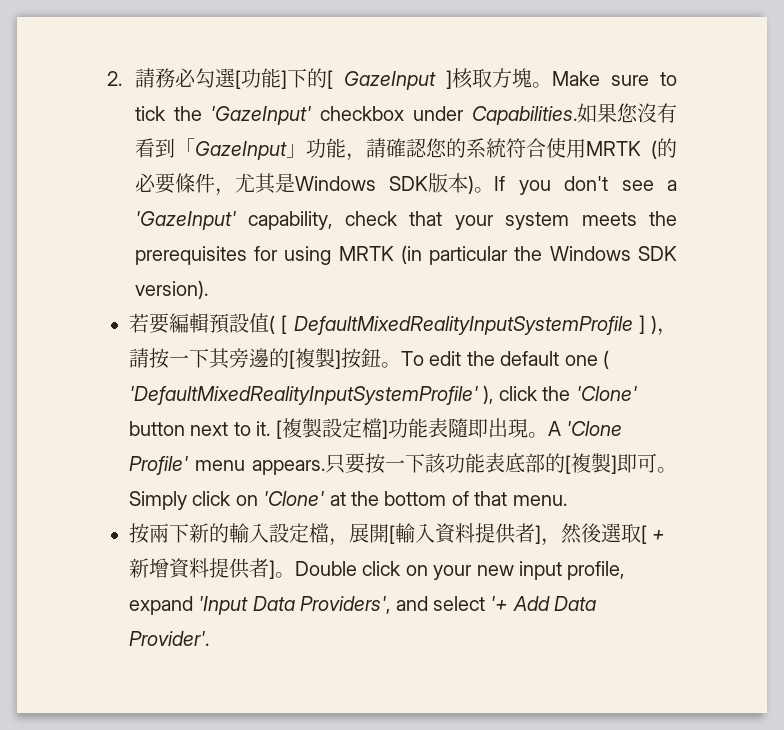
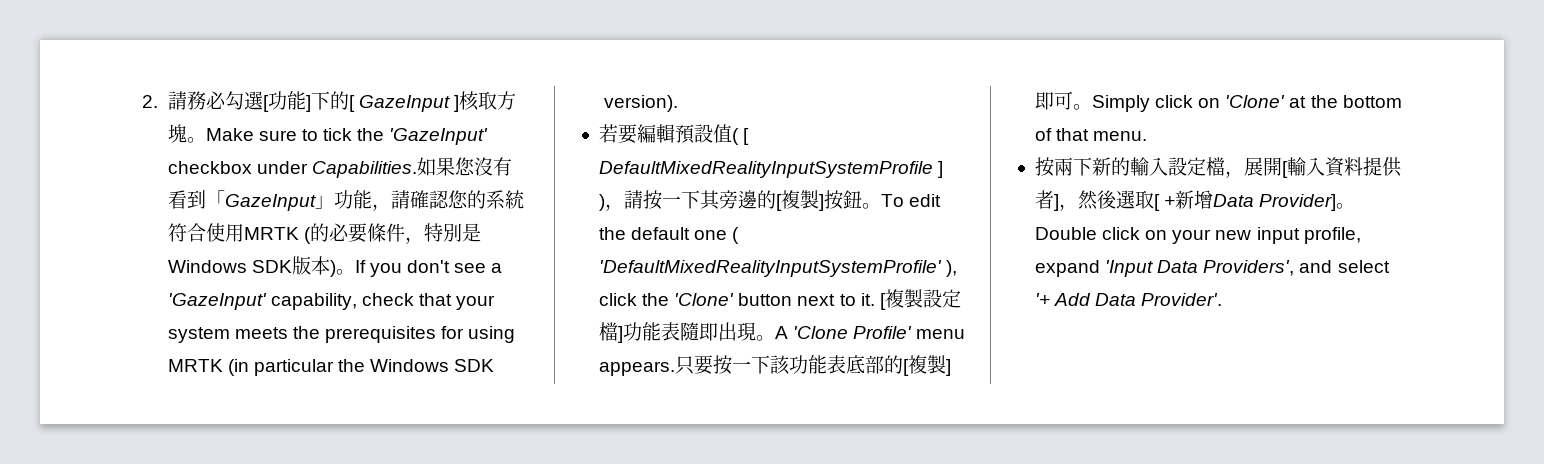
- 如果您沒有看到「GazeInput」功能，請確認您的系統符合使用MRTK (的必要條件，尤其是Windows SDK版本)。
+ 如果您沒有看到「GazeInput」功能，請確認您的系統符合使用MRTK (的必要條件，特別是Windows SDK版本)。
- 按兩下新的輸入設定檔，展開[輸入資料提供者]，然後選取[ +新增資料提供者]。
+ 按兩下新的輸入設定檔，展開[輸入資料提供者]，然後選取[ +新增Data Provider]。

